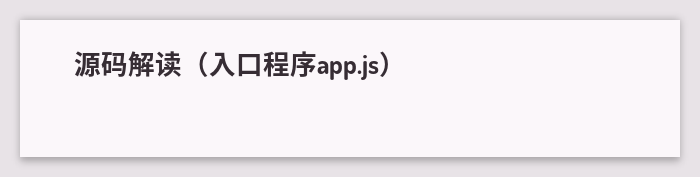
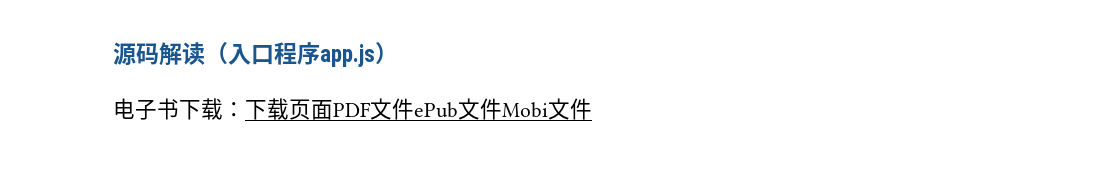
+ 电子书下载：下载页面PDF文件ePub文件Mobi文件

